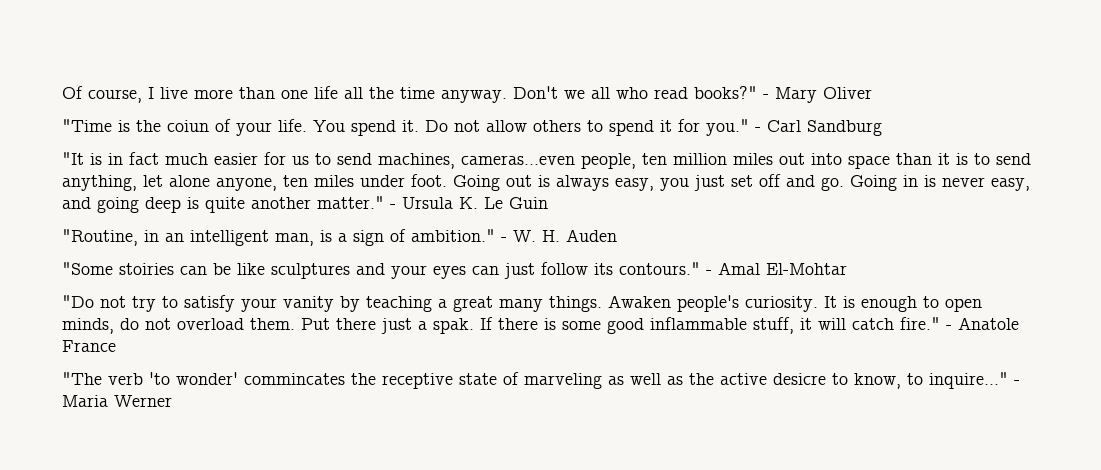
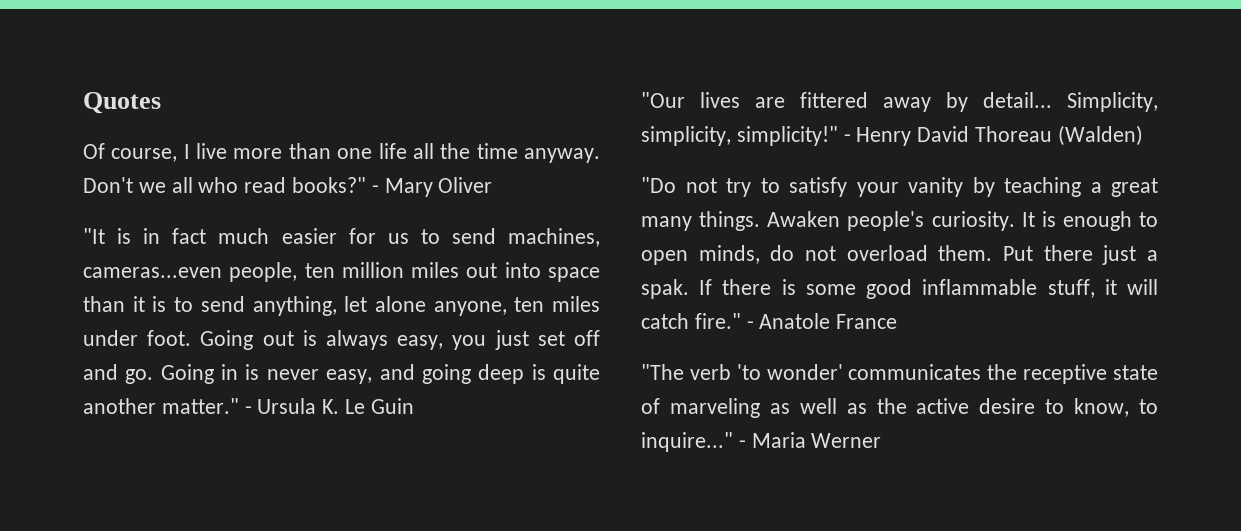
+ Quotes
- "Time is the coiun of your life. You spend it. Do not allow others to spend it for you." - Carl Sandburg
- "Routine, in an intelligent man, is a sign of ambition." - W. H. Auden
- "Some stoiries can be like sculptures and your eyes can just follow its contours." - Amal El-Mohtar
+ "Our lives are fittered away by detail... Simplicity, simplicity, simplicity!" - Henry David Thoreau (Walden)
- "The verb 'to wonder' commincates the receptive state of marveling as well as the active desicre to know, to inquire..."
+ "The verb 'to wonder' communicates the receptive state of marveling as well as the active desire to know, to inquire..."

